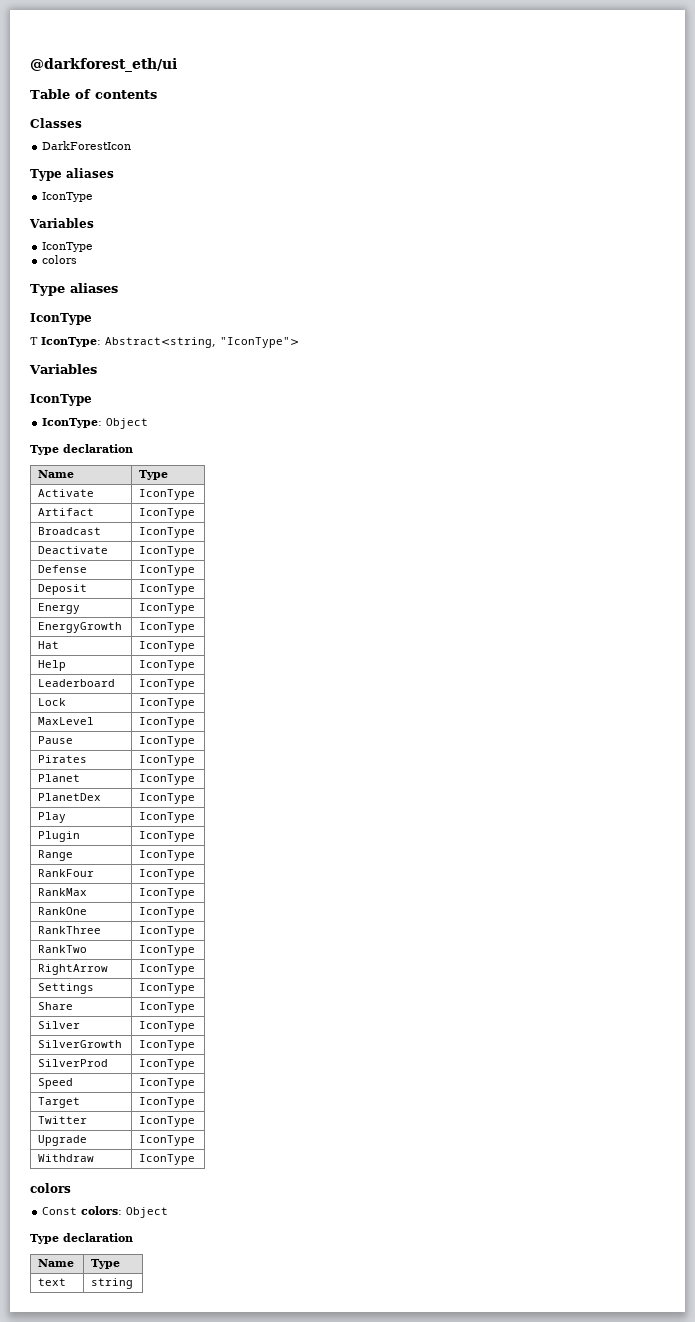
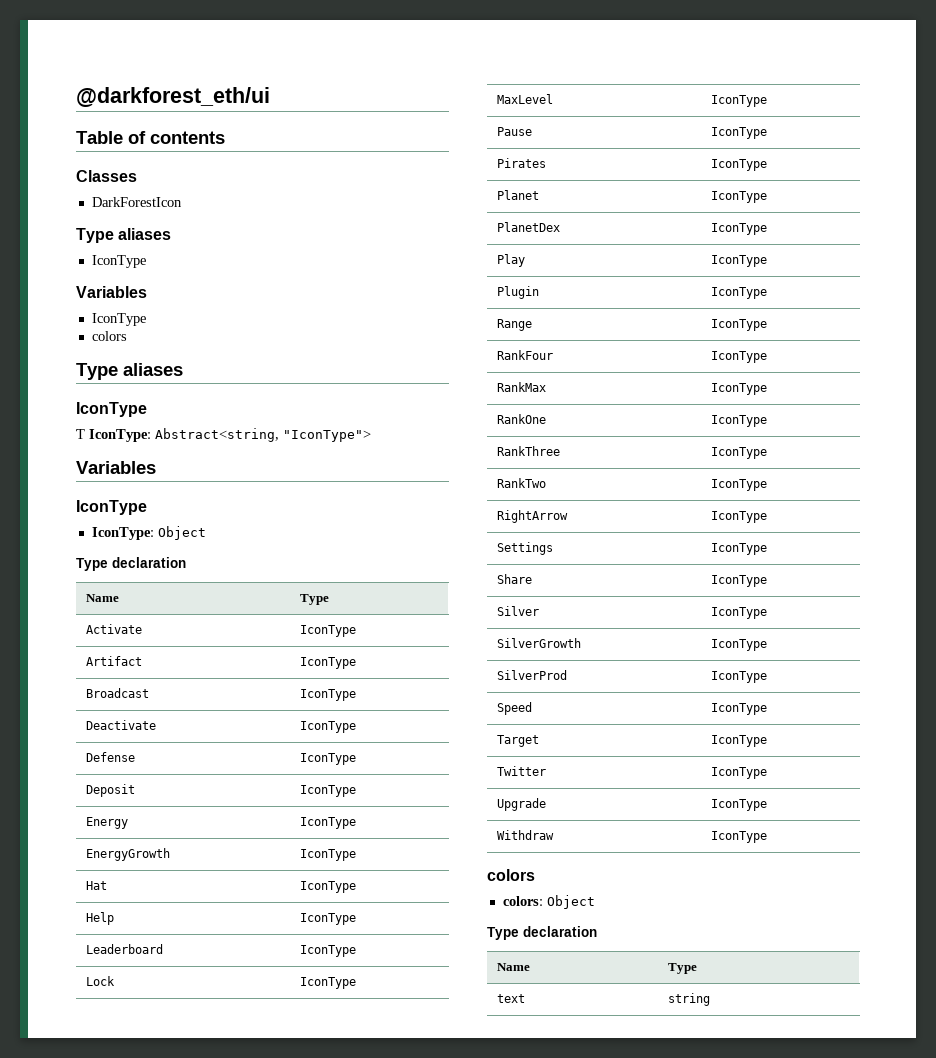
- Const colors: Object
+ colors: Object

